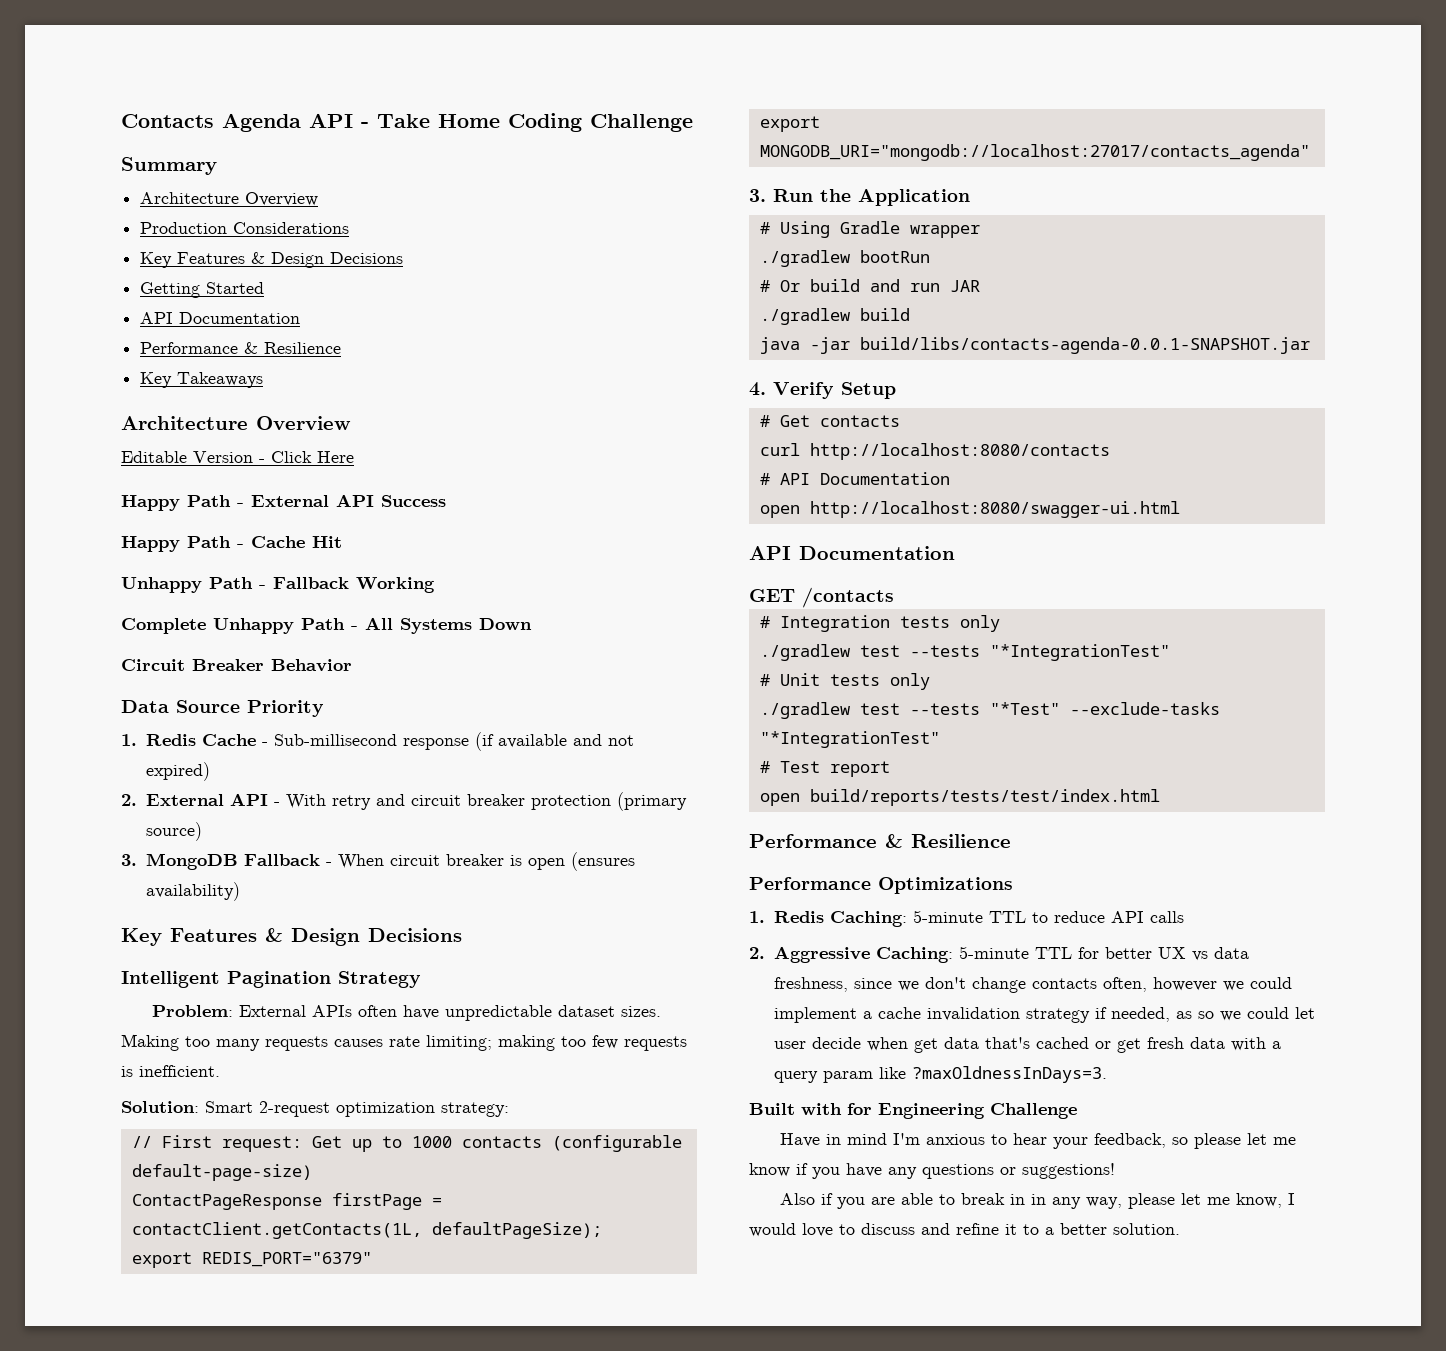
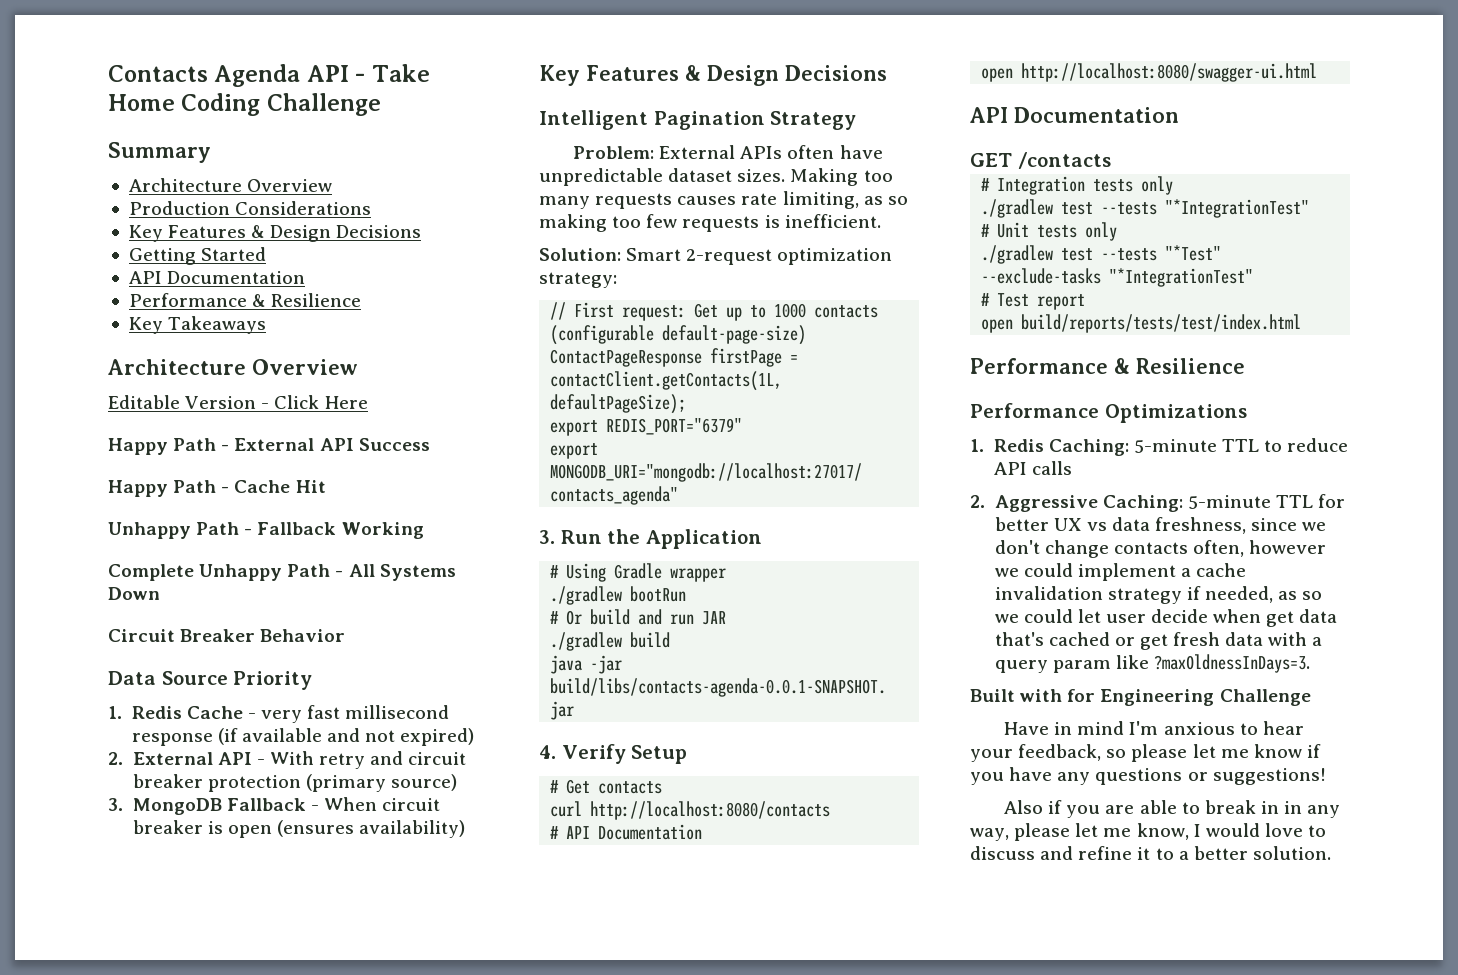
- 1. Redis Cache - Sub-millisecond response (if available and not expired)
+ 1. Redis Cache - very fast millisecond response (if available and not expired)
- Making too many requests causes rate limiting; making too few requests is inefficient.
+ Making too many requests causes rate limiting, as so making too few requests is inefficient.

